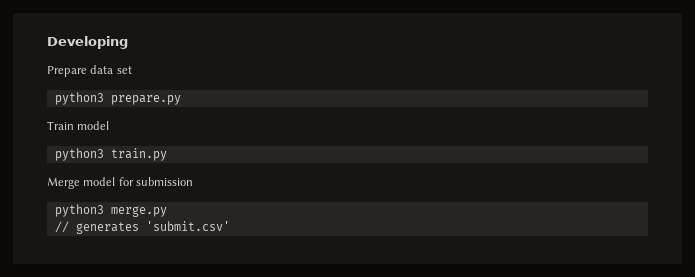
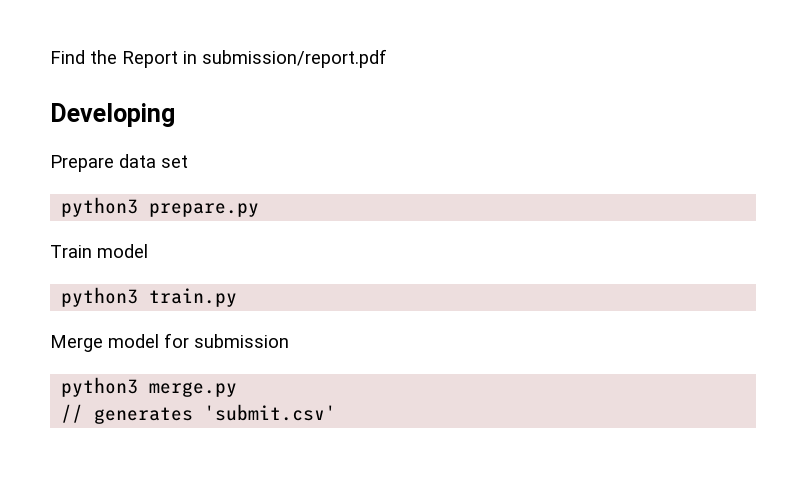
+ Find the Report in submission/report.pdf

